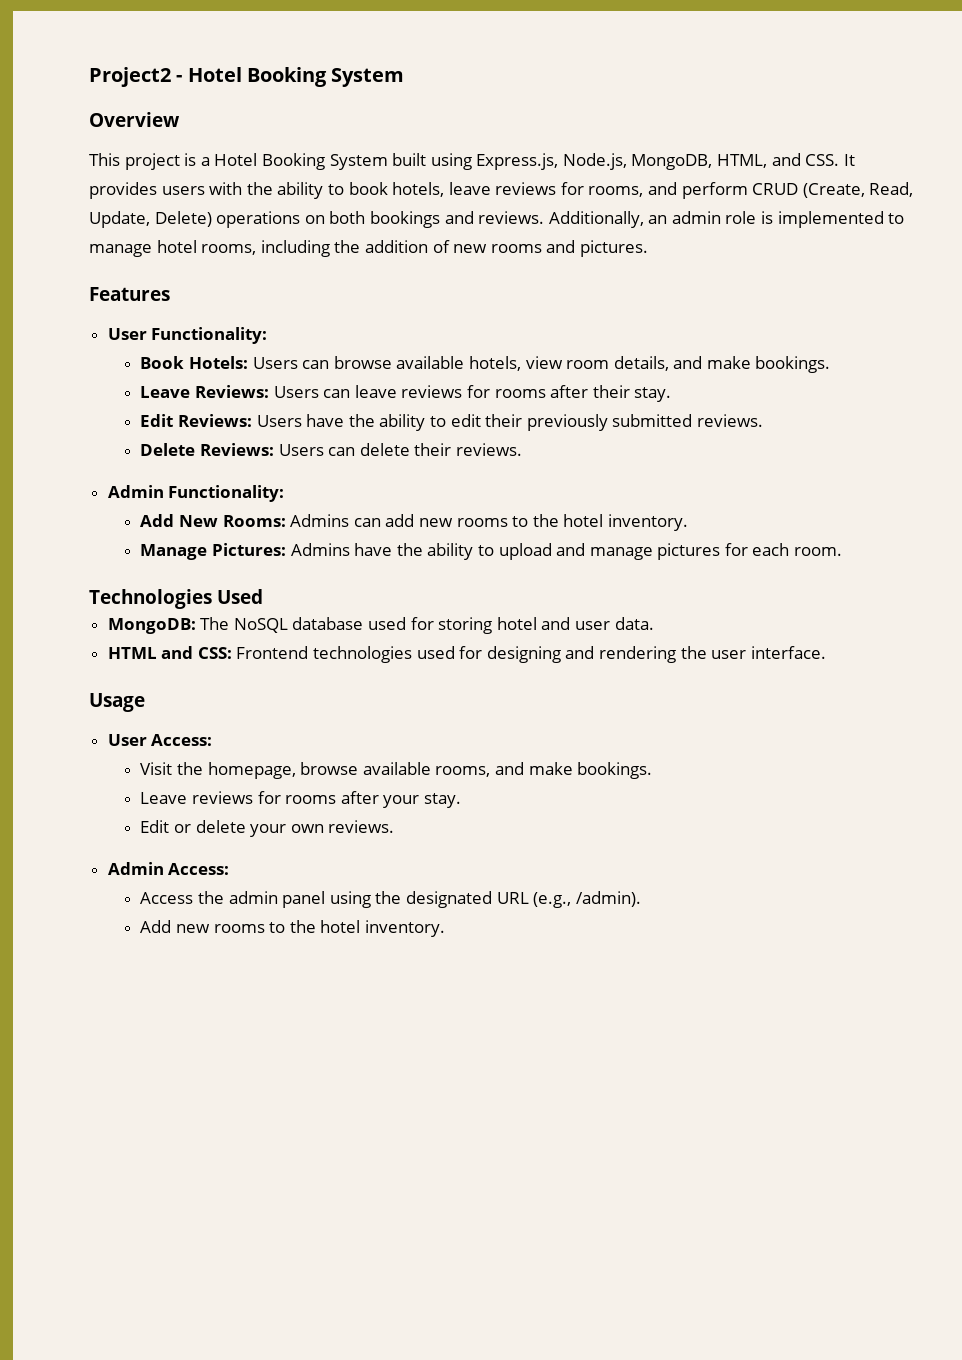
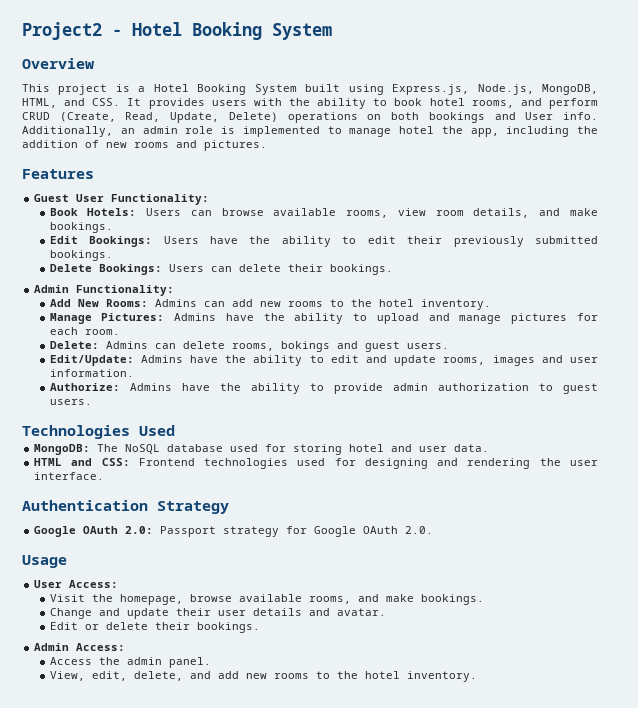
- This project is a Hotel Booking System built using Express.js, Node.js, MongoDB, HTML, and CSS. It provides users with the ability to book hotels, leave reviews for rooms, and perform CRUD (Create, Read, Update, Delete) operations on both bookings and reviews.
+ This project is a Hotel Booking System built using Express.js, Node.js, MongoDB, HTML, and CSS. It provides users with the ability to book hotel rooms, and perform CRUD (Create, Read, Update, Delete) operations on both bookings and User info.
- Additionally, an admin role is implemented to manage hotel rooms, including the addition of new rooms and pictures.
+ Additionally, an admin role is implemented to manage hotel the app, including the addition of new rooms and pictures.
- User Functionality:
+ Guest User Functionality:
- Book Hotels: Users can browse available hotels, view room details, and make bookings.
+ Book Hotels: Users can browse available rooms, view room details, and make bookings.
- Leave Reviews: Users can leave reviews for rooms after their stay.
- Edit Reviews: Users have the ability to edit their previously submitted reviews.
+ Edit Bookings: Users have the ability to edit their previously submitted bookings.
- Delete Reviews: Users can delete their reviews.
+ Delete Bookings: Users can delete their bookings.
+ Delete: Admins can delete rooms, bokings and guest users.
+ Edit/Update: Admins have the ability to edit and update rooms, images and user information.
+ Authorize: Admins have the ability to provide admin authorization to guest users.
+ Authentication Strategy
+ Google OAuth 2.0: Passport strategy for Google OAuth 2.0.
- Leave reviews for rooms after your stay.
+ Change and update their user details and avatar.
- Edit or delete your own reviews.
+ Edit or delete their bookings.
- Access the admin panel using the designated URL (e.g., /admin).
- Add new rooms to the hotel inventory.
+ Access the admin panel.
+ View, edit, delete, and add new rooms to the hotel inventory.

